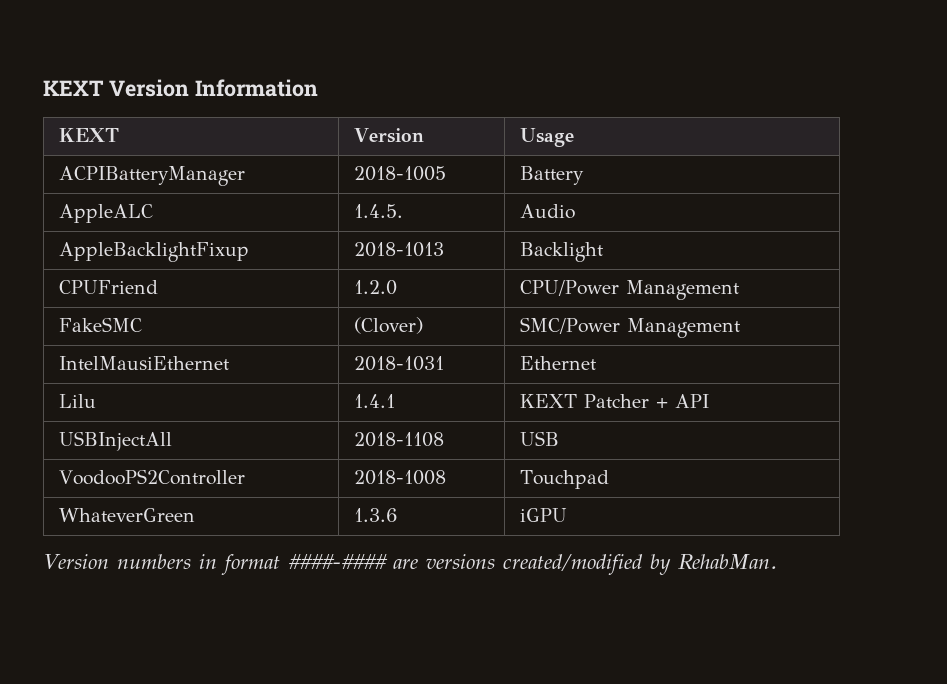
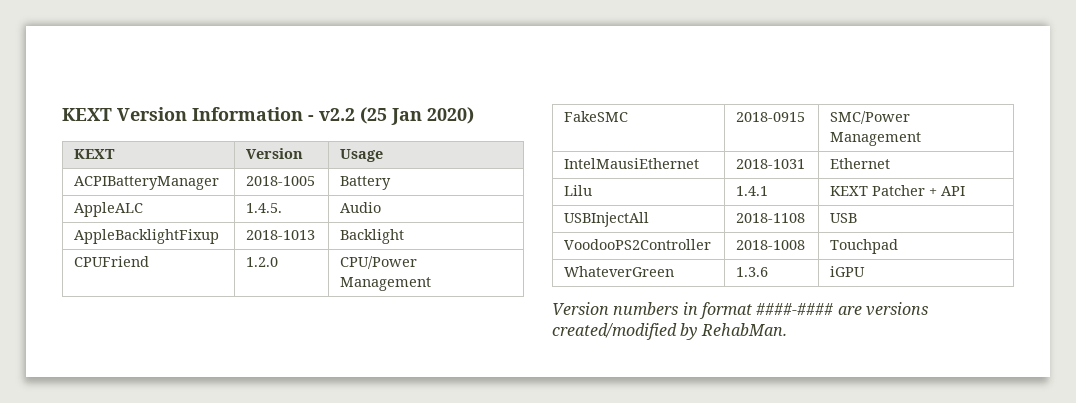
- KEXT Version Information
+ KEXT Version Information - v2.2 (25 Jan 2020)
- FakeSMC | (Clover) | SMC/Power Management
+ FakeSMC | 2018-0915 | SMC/Power Management

